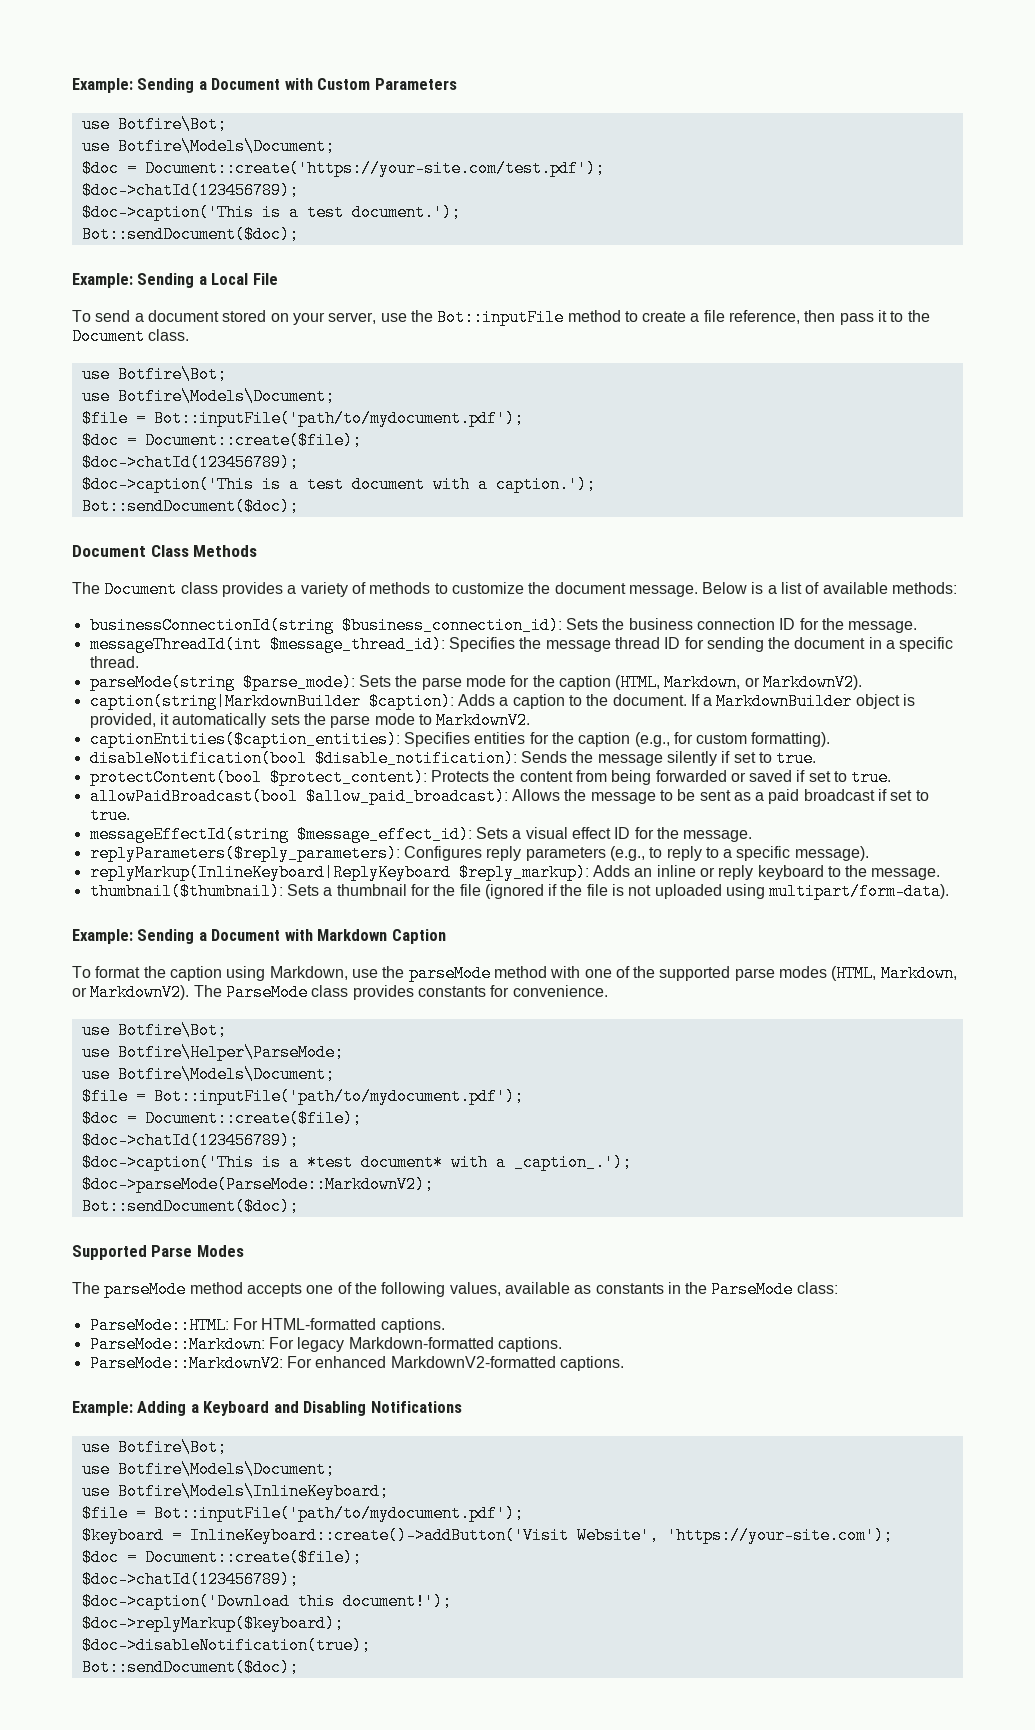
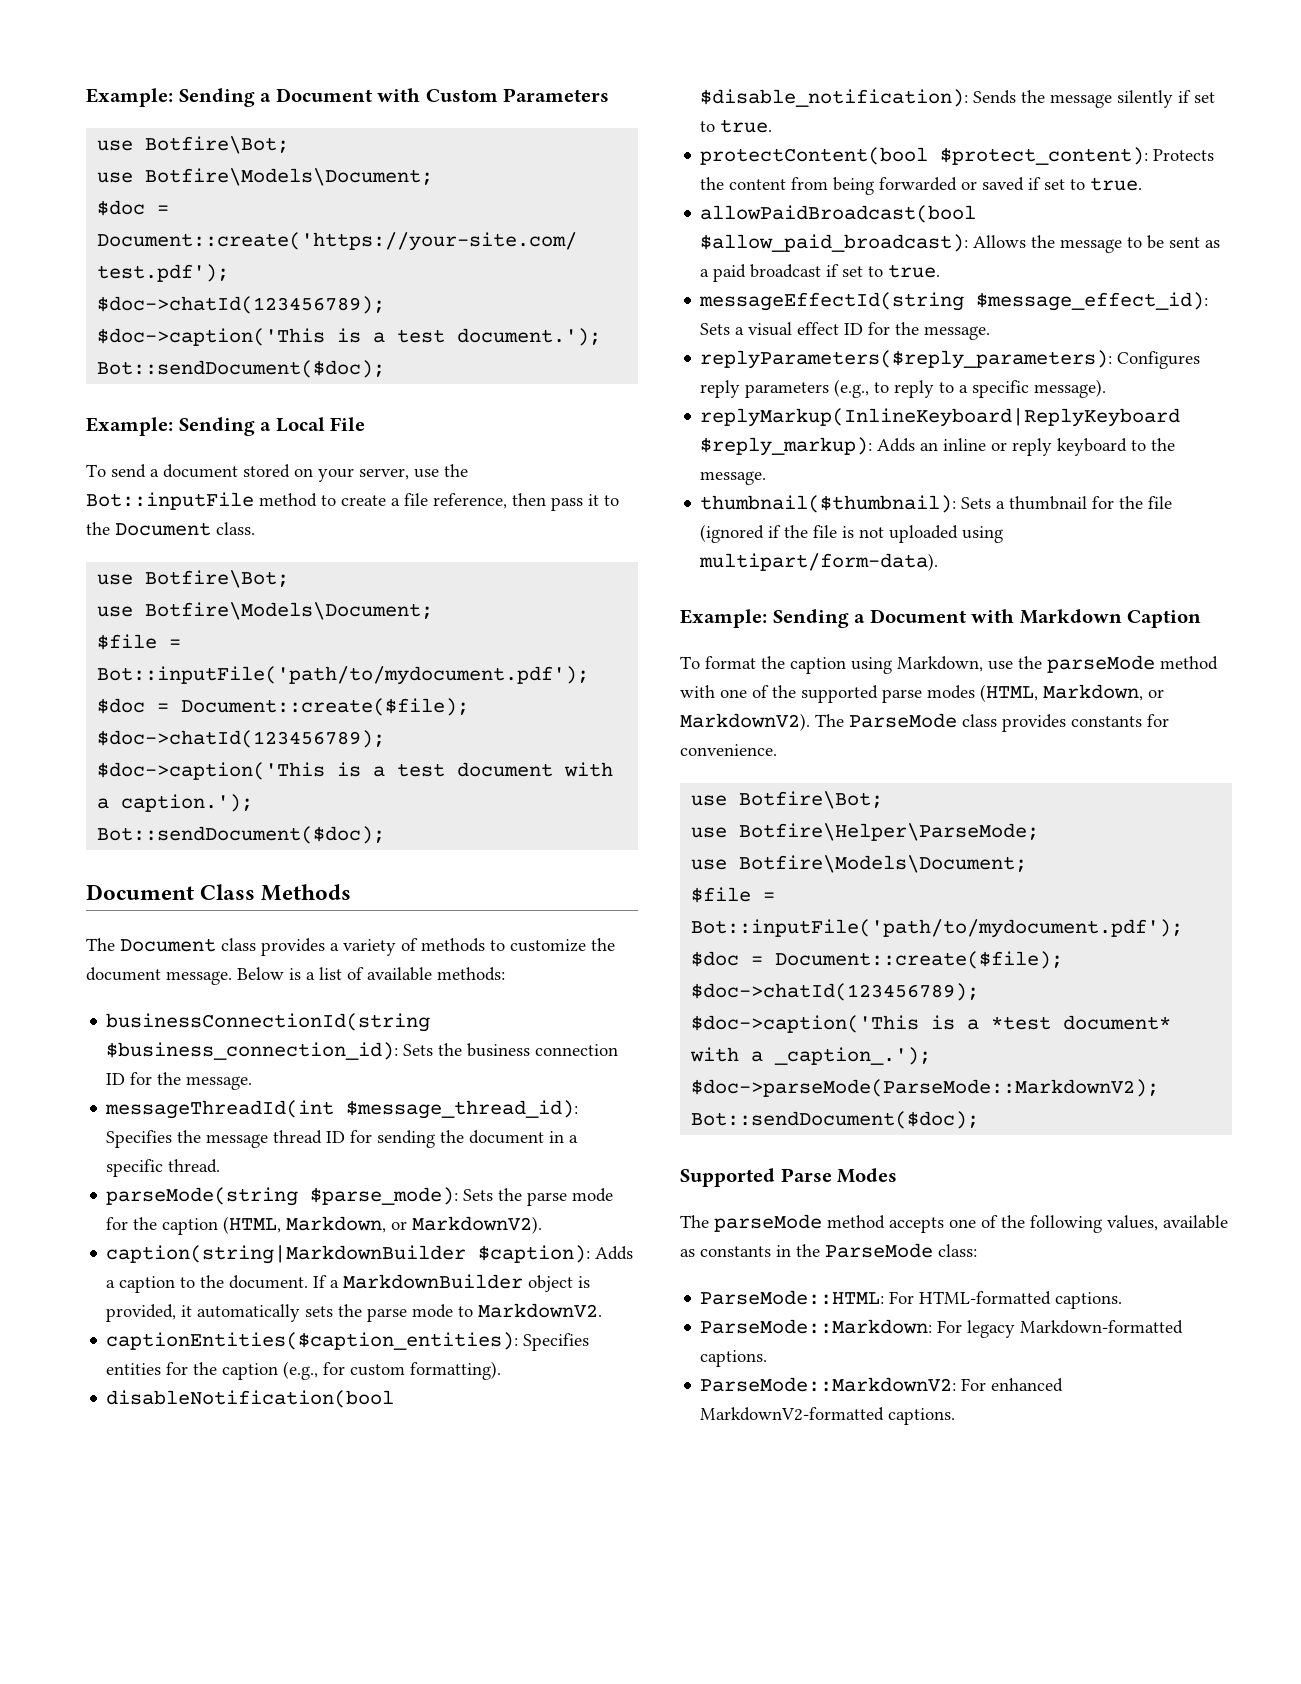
- Example: Adding a Keyboard and Disabling Notifications
- use Botfire\Bot;
- use Botfire\Models\Document;
- use Botfire\Models\InlineKeyboard;
- $file = Bot::inputFile('path/to/mydocument.pdf');
- $keyboard = InlineKeyboard::create()->addButton('Visit Website', 'https://your-site.com');
- $doc = Document::create($file);
- $doc->chatId(123456789);
- $doc->caption('Download this document!');
- $doc->replyMarkup($keyboard);
- $doc->disableNotification(true);
- Bot::sendDocument($doc);

